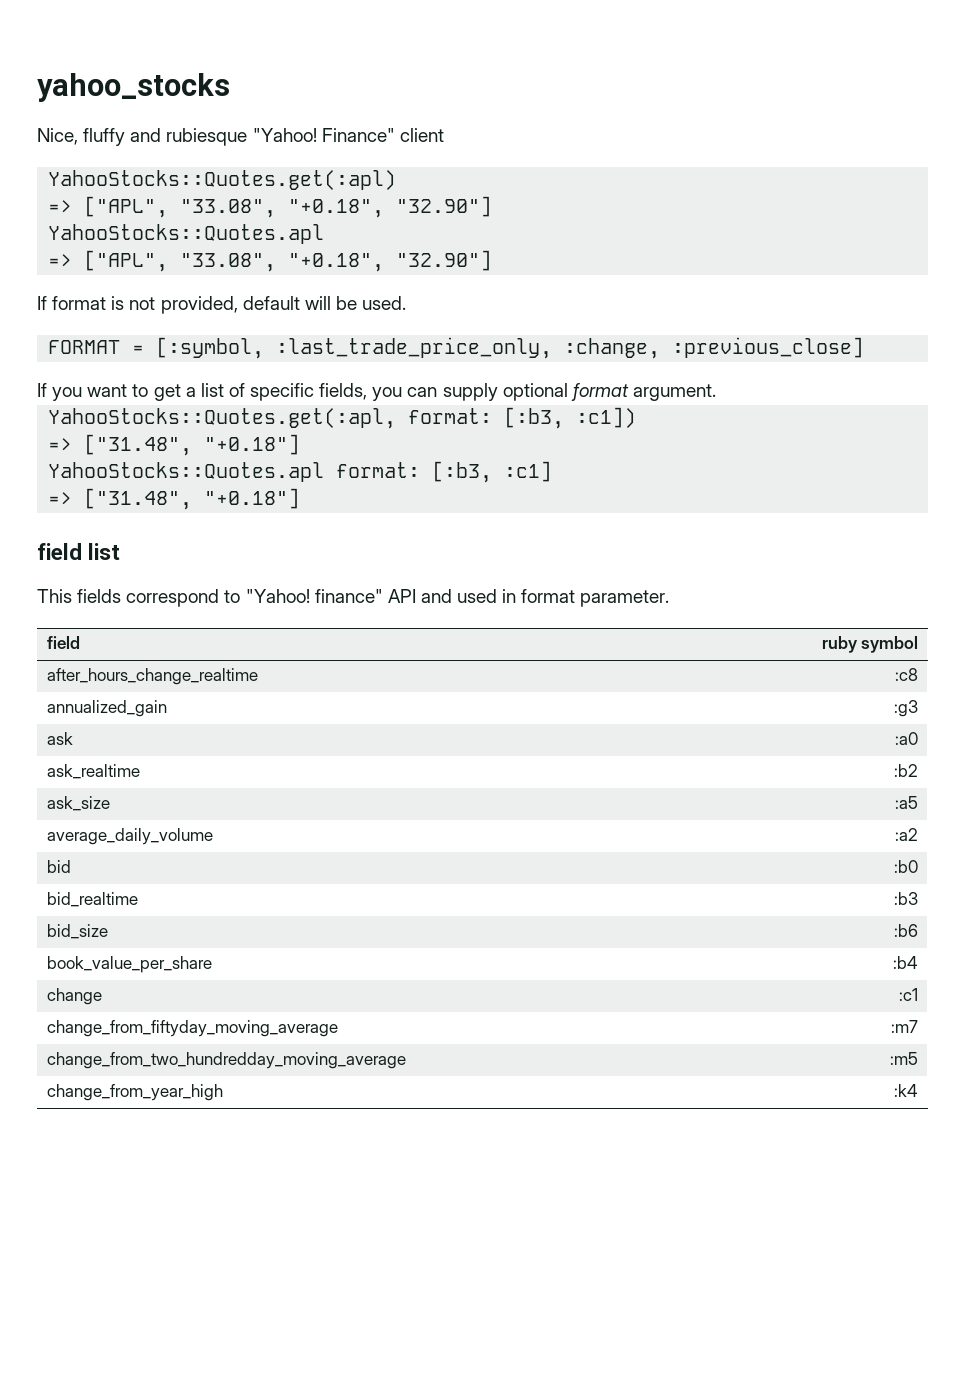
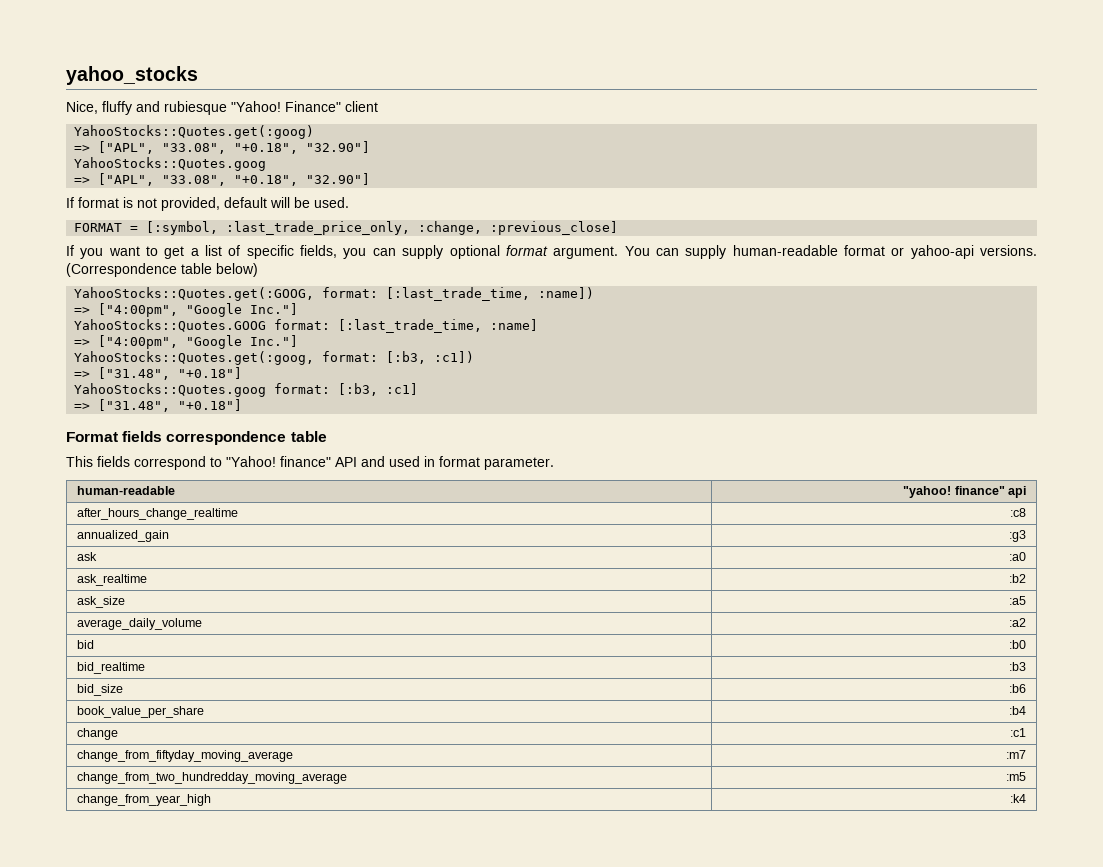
- YahooStocks::Quotes.get(:apl)
+ YahooStocks::Quotes.get(:goog)
  => ["APL", "33.08", "+0.18", "32.90"]
- YahooStocks::Quotes.apl
+ YahooStocks::Quotes.goog
- If you want to get a list of specific fields, you can supply optional format argument.
- YahooStocks::Quotes.get(:apl, format: [:b3, :c1])
+ If you want to get a list of specific fields, you can supply optional format argument. You can supply human-readable format or yahoo-api versions. (Correspondence table below)
+ YahooStocks::Quotes.get(:GOOG, format: [:last_trade_time, :name])
+ => ["4:00pm", "Google Inc."]
+ YahooStocks::Quotes.GOOG format: [:last_trade_time, :name]
+ => ["4:00pm", "Google Inc."]
+ YahooStocks::Quotes.get(:goog, format: [:b3, :c1])
- YahooStocks::Quotes.apl format: [:b3, :c1]
+ YahooStocks::Quotes.goog format: [:b3, :c1]
- field list
+ Format fields correspondence table
- field | ruby symbol
+ human-readable | "yahoo! finance" api

